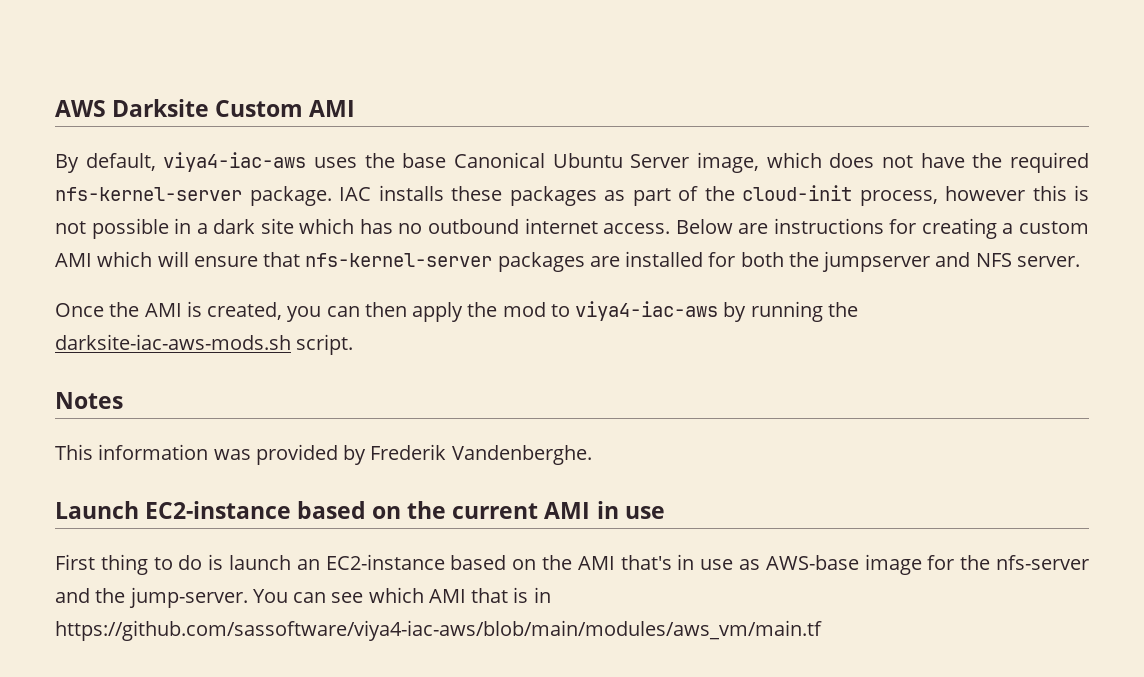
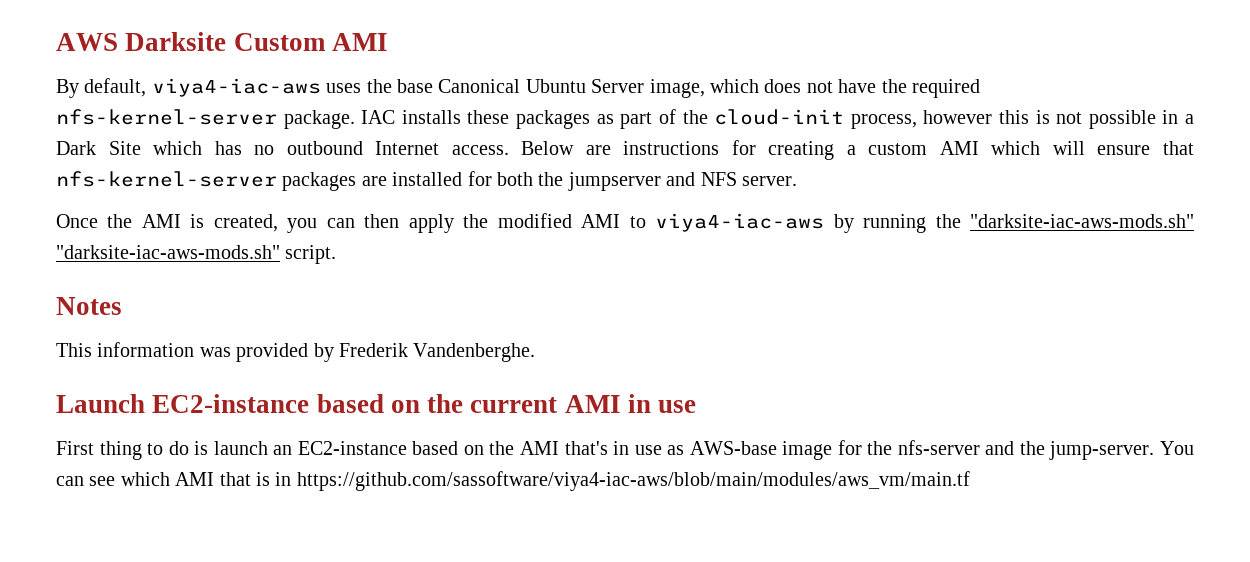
- IAC installs these packages as part of the cloud-init process, however this is not possible in a dark site which has no outbound internet access.
+ IAC installs these packages as part of the cloud-init process, however this is not possible in a Dark Site which has no outbound Internet access.
- Once the AMI is created, you can then apply the mod to viya4-iac-aws by running the darksite-iac-aws-mods.sh script.
+ Once the AMI is created, you can then apply the modified AMI to viya4-iac-aws by running the "darksite-iac-aws-mods.sh" "darksite-iac-aws-mods.sh" script.

